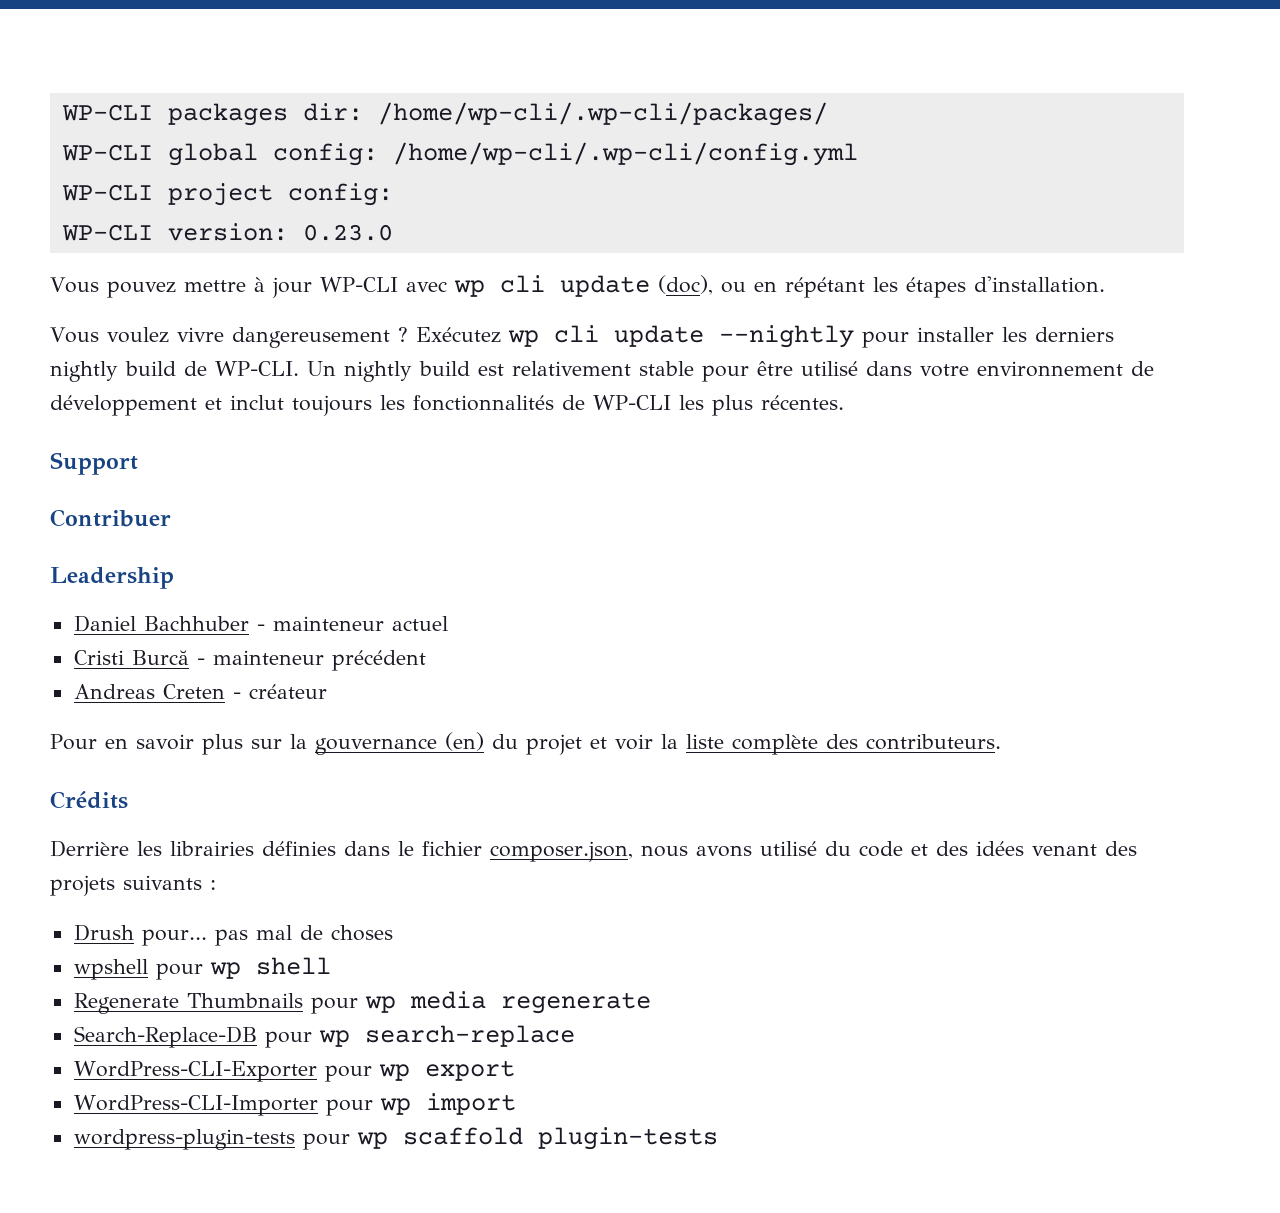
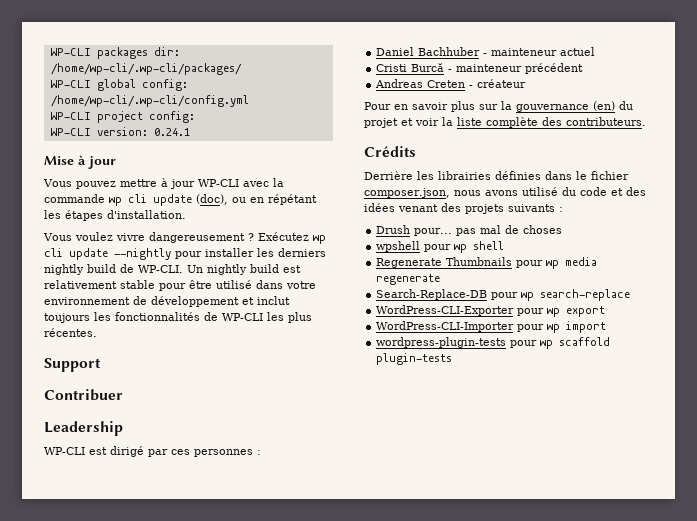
- WP-CLI version: 0.23.0
+ WP-CLI version: 0.24.1
+ Mise à jour
- Vous pouvez mettre à jour WP-CLI avec wp cli update (doc), ou en répétant les étapes d'installation.
+ Vous pouvez mettre à jour WP-CLI avec la commande wp cli update (doc), ou en répétant les étapes d'installation.
+ WP-CLI est dirigé par ces personnes :

